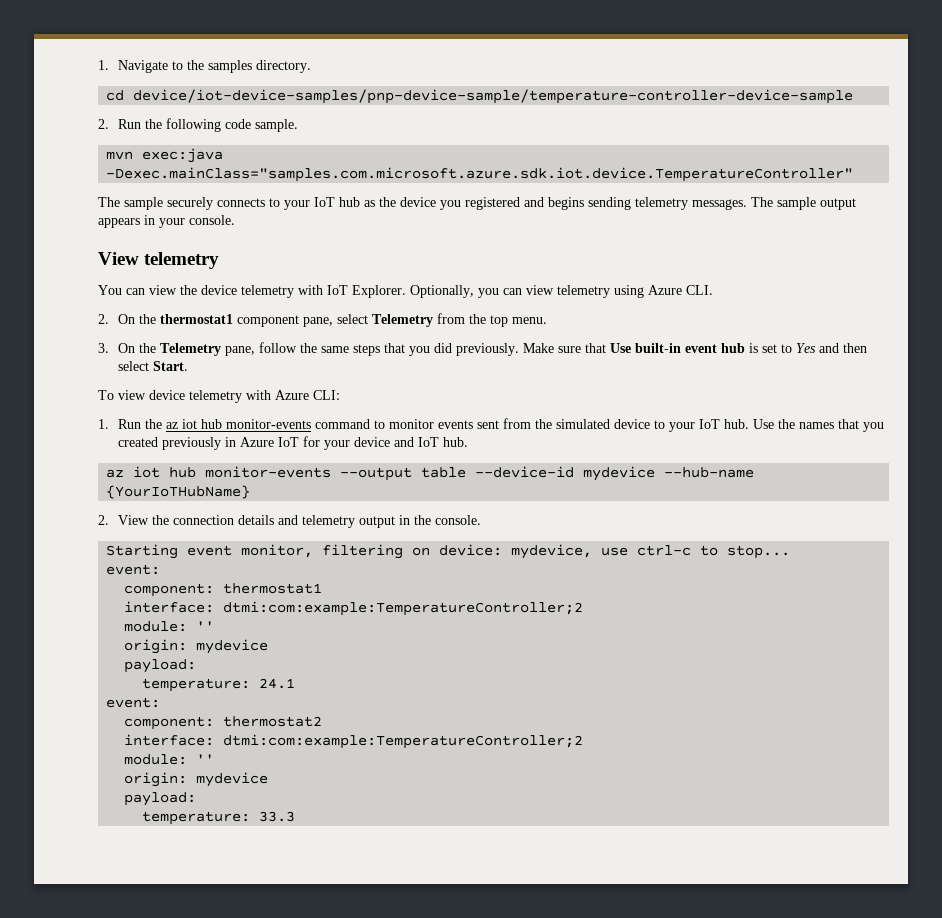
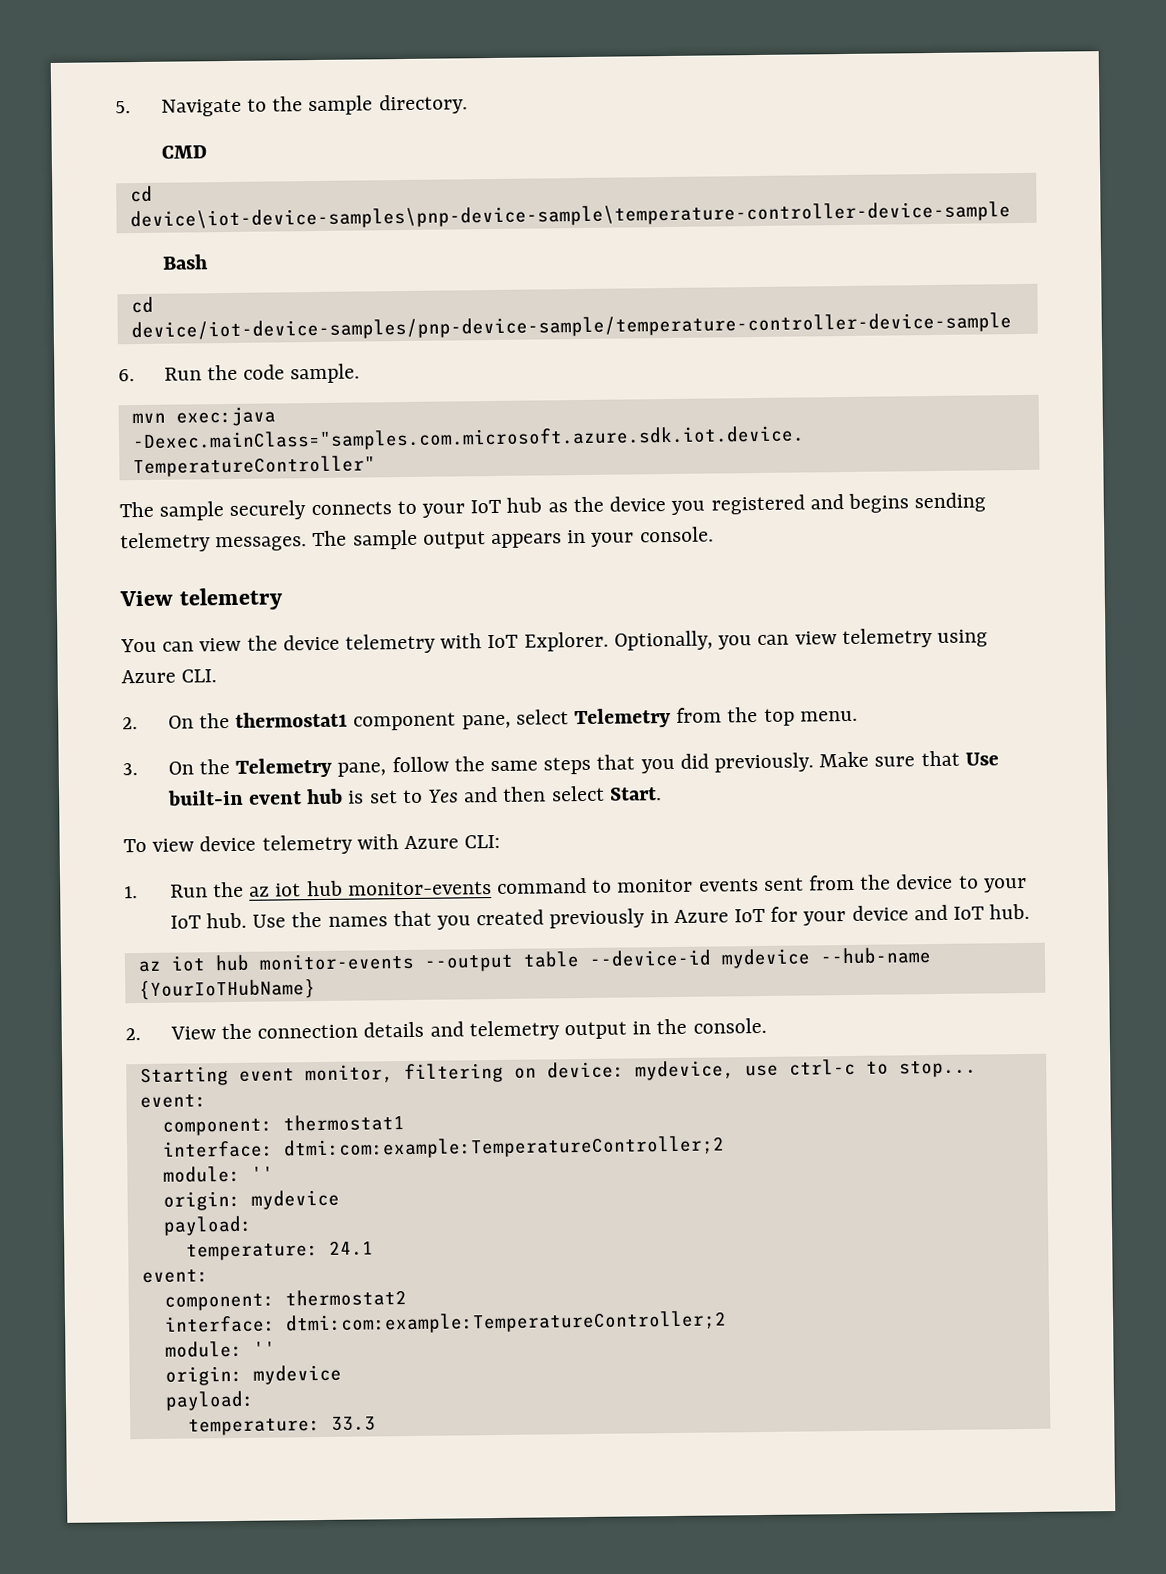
- 1. Navigate to the samples directory.
+ 5. Navigate to the sample directory.
+ CMD
+ cd device\iot-device-samples\pnp-device-sample\temperature-controller-device-sample
+ Bash
- 2. Run the following code sample.
+ 6. Run the code sample.
- 1. Run the az iot hub monitor-events command to monitor events sent from the simulated device to your IoT hub.
+ 1. Run the az iot hub monitor-events command to monitor events sent from the device to your IoT hub.

